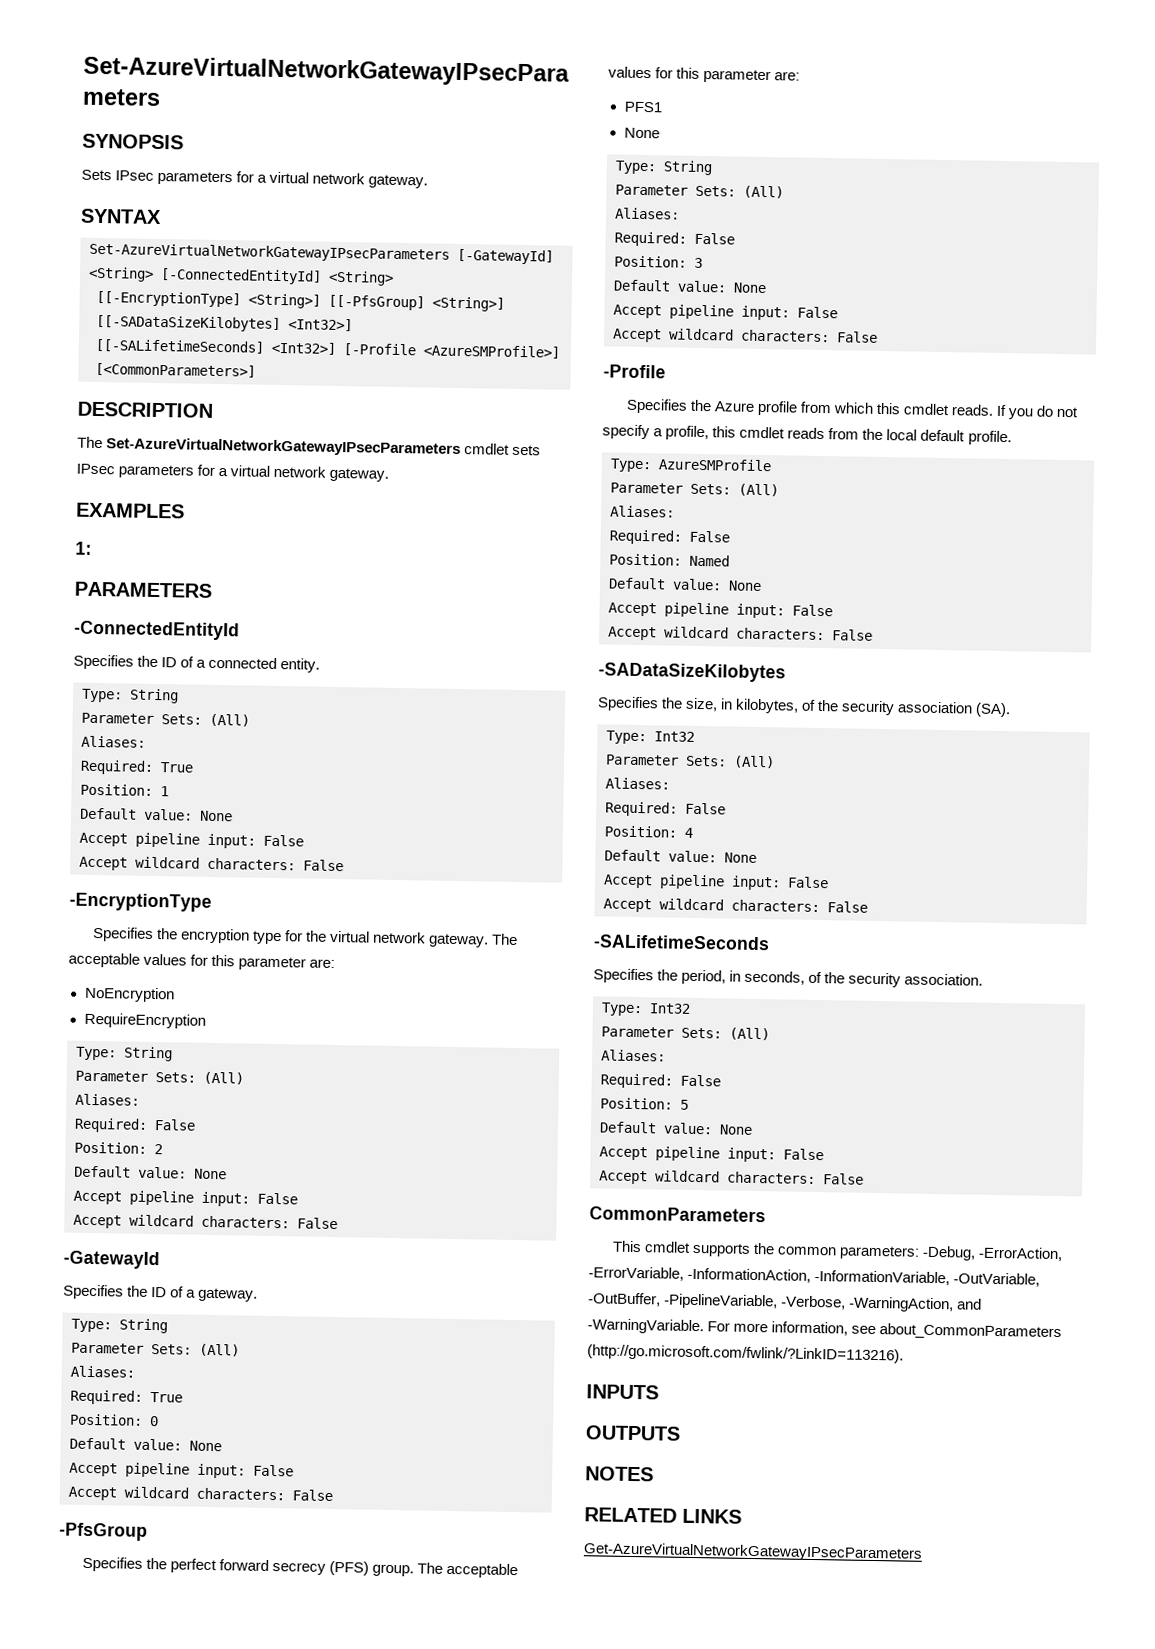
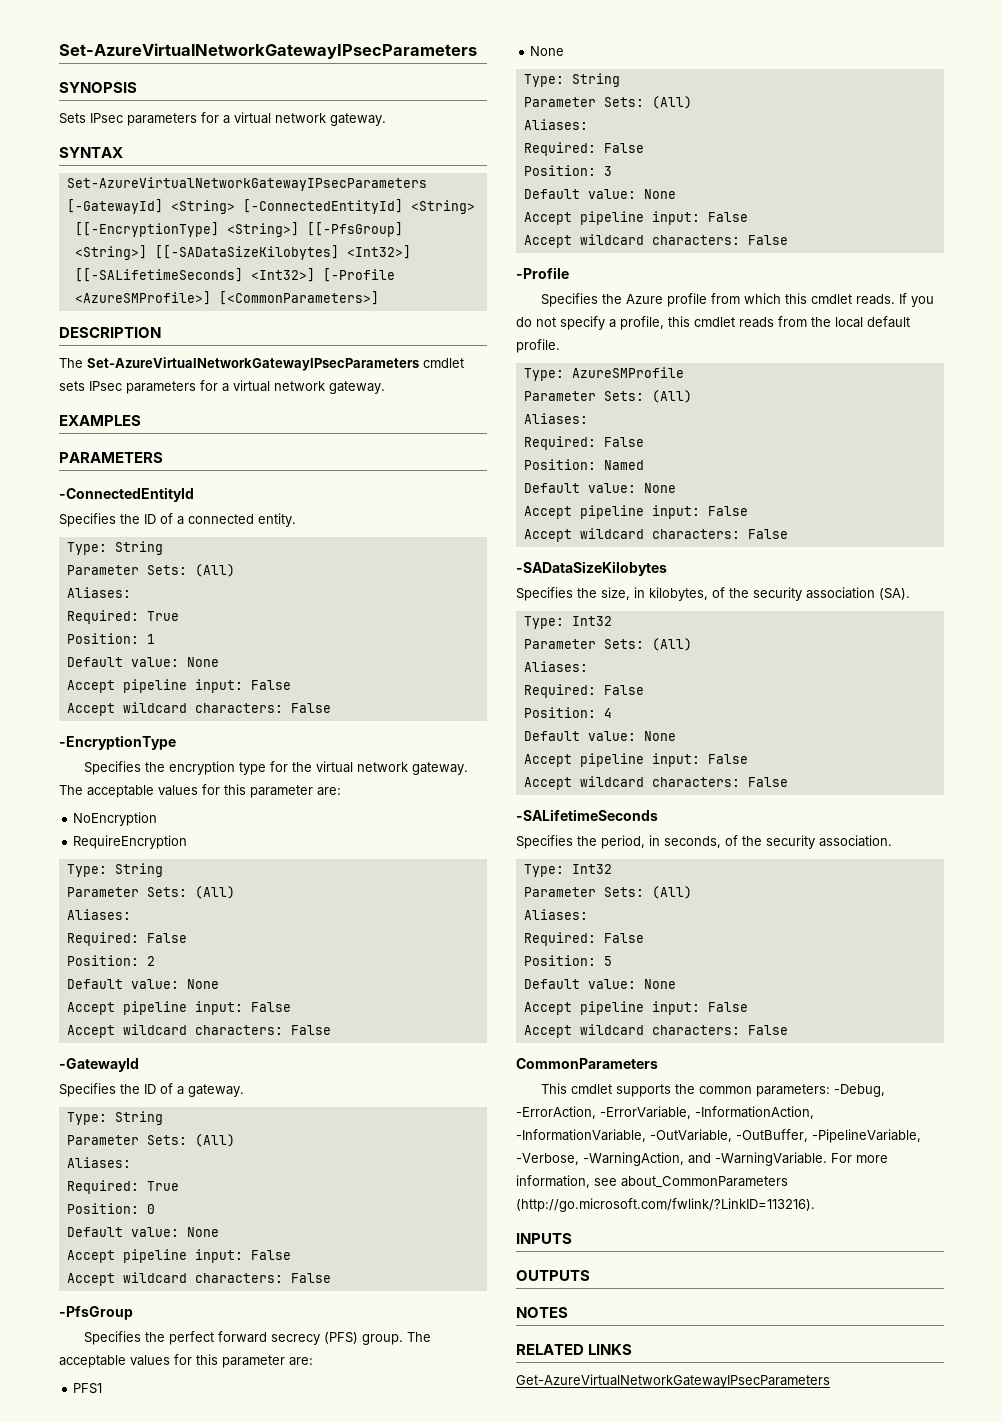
- 1:

